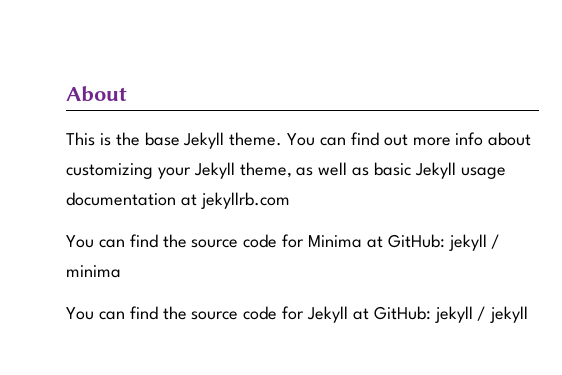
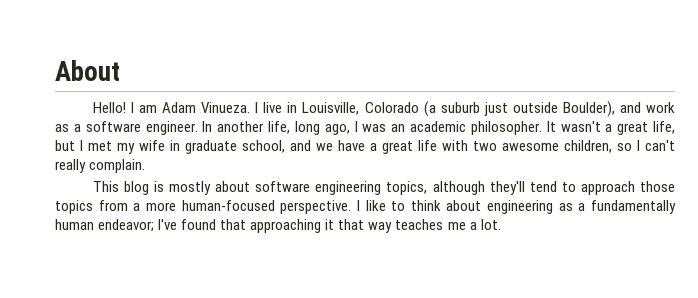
- This is the base Jekyll theme. You can find out more info about customizing your Jekyll theme, as well as basic Jekyll usage documentation at jekyllrb.com
- You can find the source code for Minima at GitHub: jekyll / minima
- You can find the source code for Jekyll at GitHub: jekyll / jekyll
+ Hello! I am Adam Vinueza. I live in Louisville, Colorado (a suburb just outside Boulder), and work as a software engineer. In another life, long ago, I was an academic philosopher. It wasn't a great life, but I met my wife in graduate school, and we have a great life with two awesome children, so I can't really complain.
+ This blog is mostly about software engineering topics, although they'll tend to approach those topics from a more human-focused perspective. I like to think about engineering as a fundamentally human endeavor; I've found that approaching it that way teaches me a lot.

